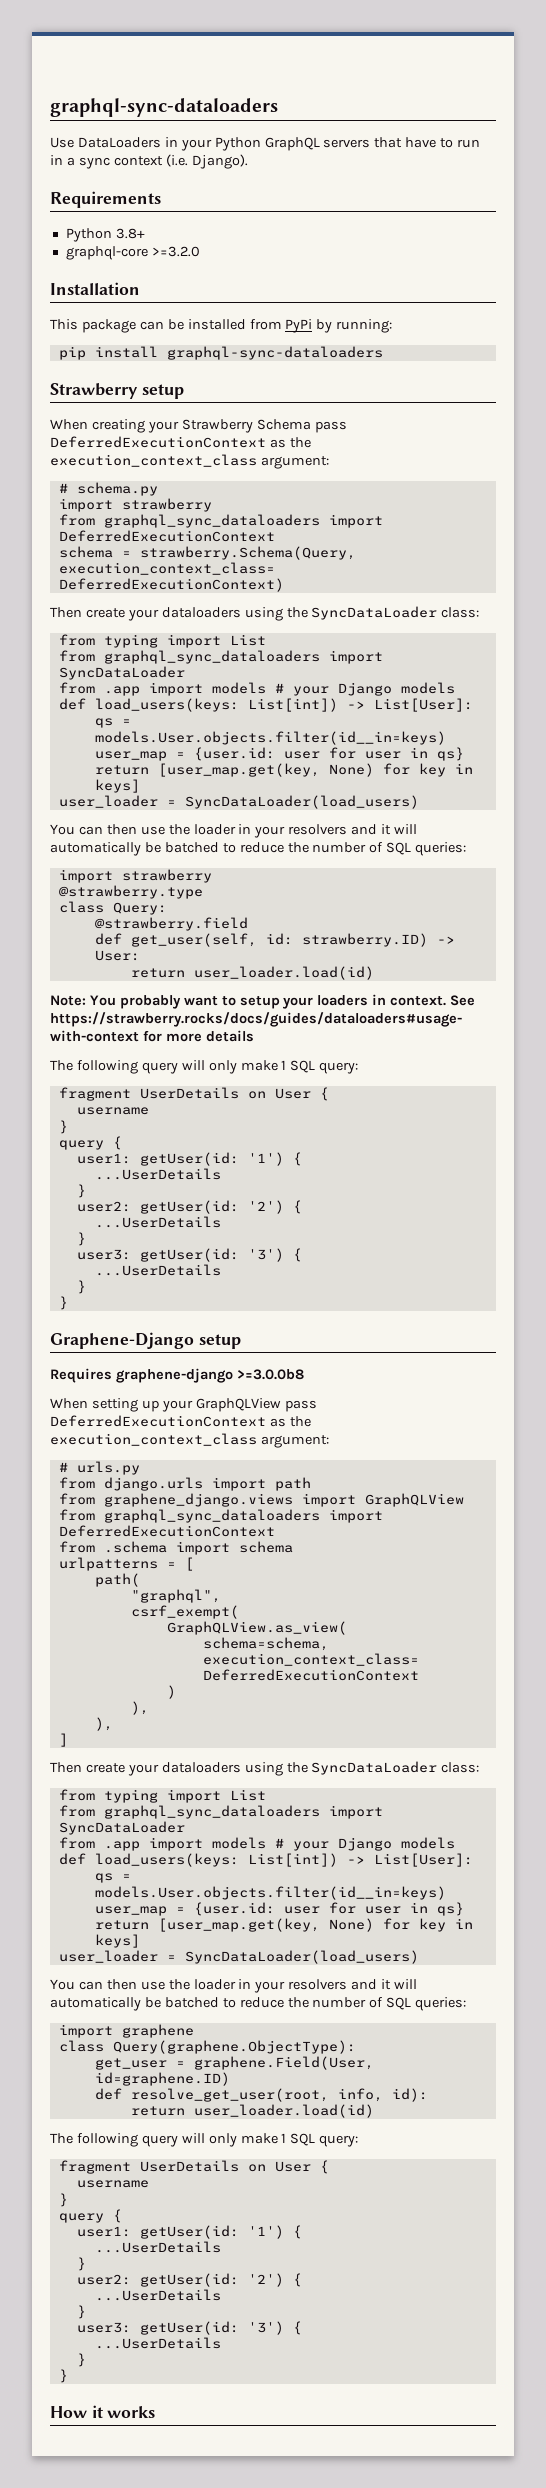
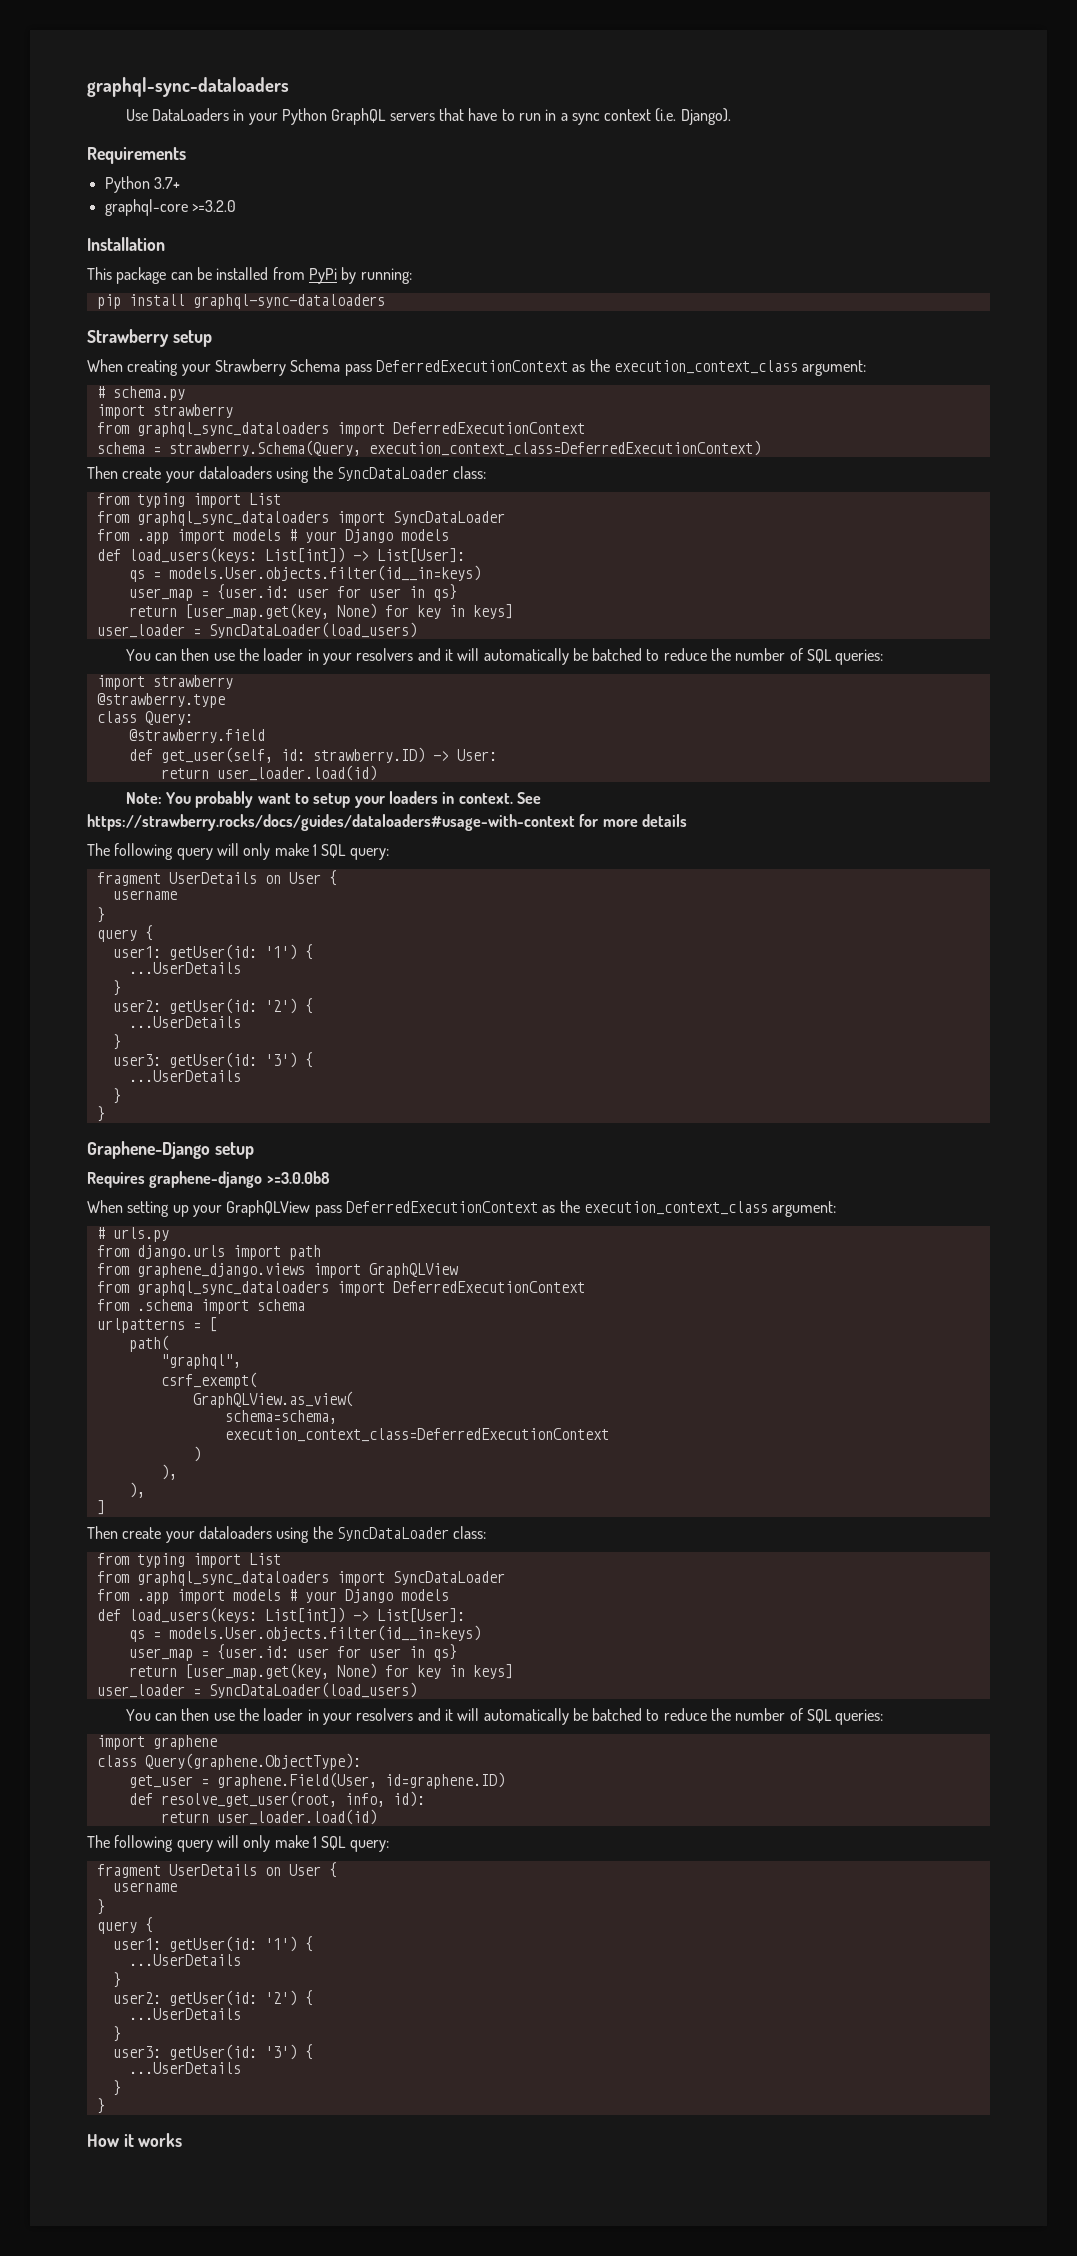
- Python 3.8+
+ Python 3.7+

